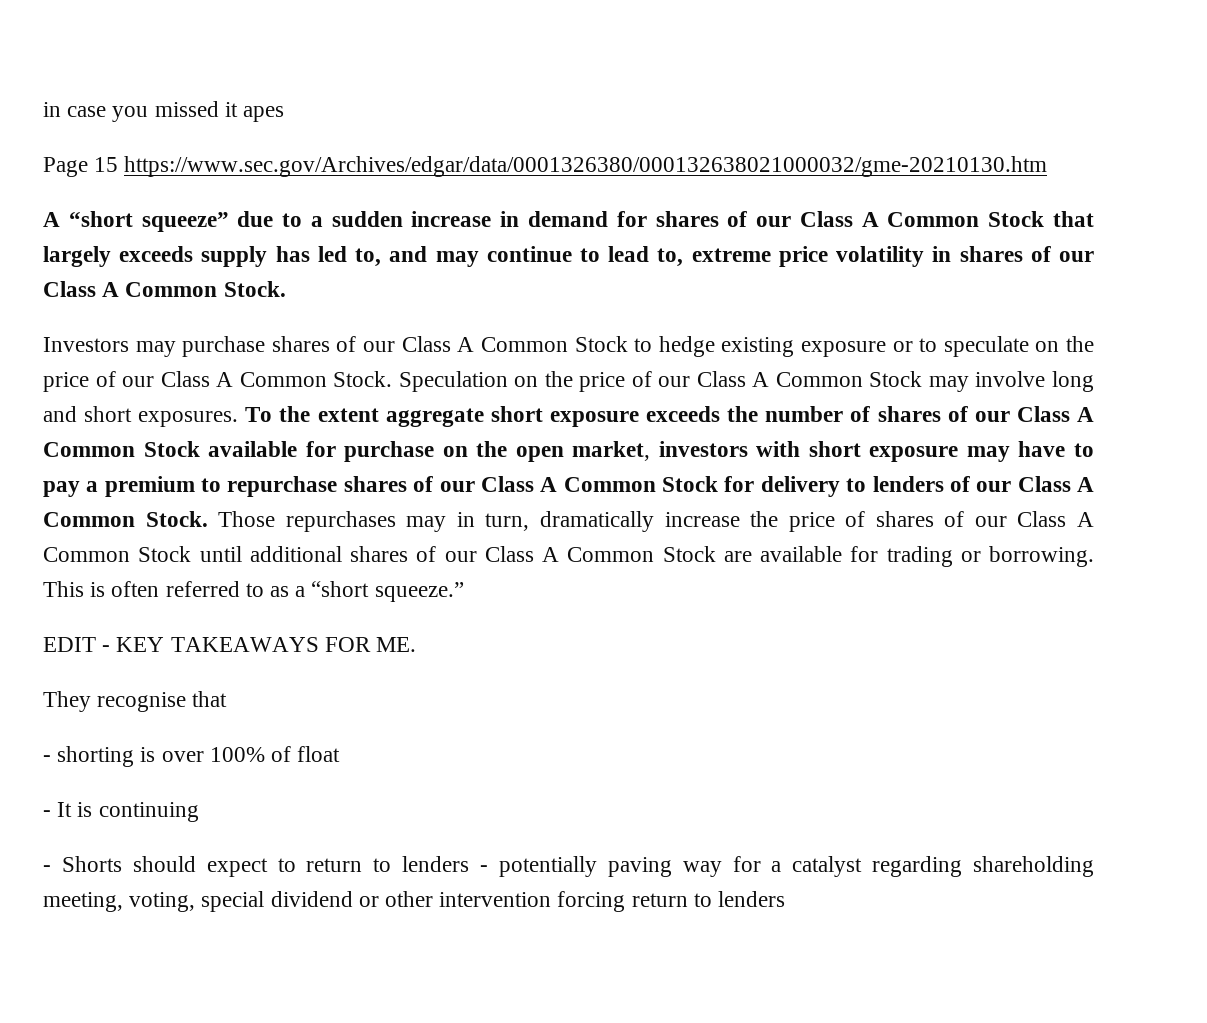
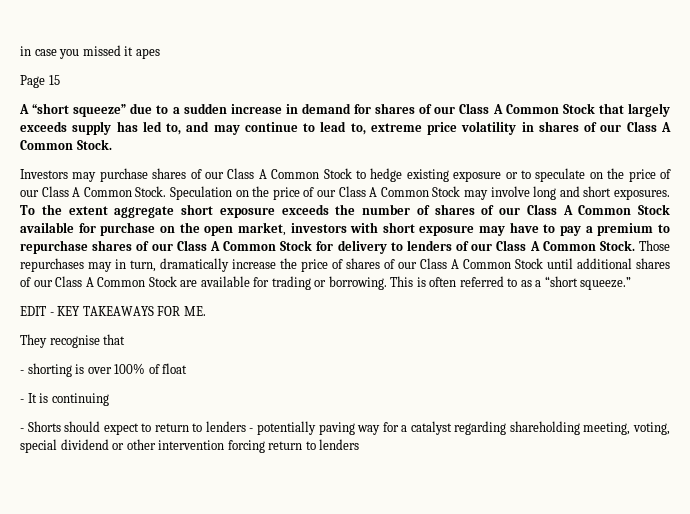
- Page 15 https://www.sec.gov/Archives/edgar/data/0001326380/000132638021000032/gme-20210130.htm
+ Page 15

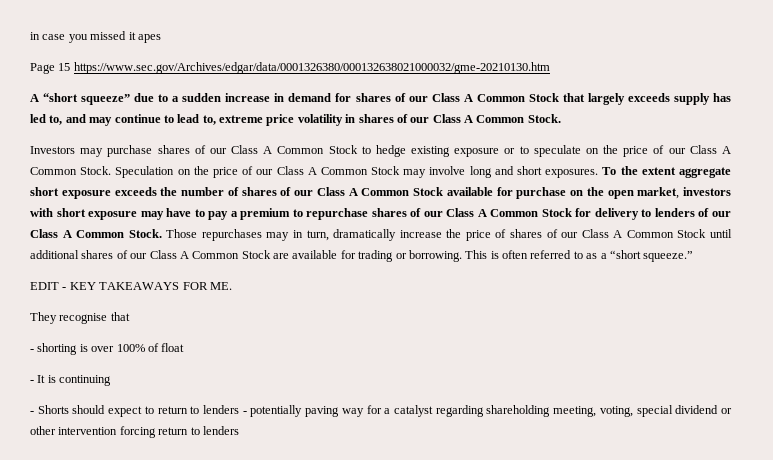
- Page 15
+ Page 15 https://www.sec.gov/Archives/edgar/data/0001326380/000132638021000032/gme-20210130.htm

